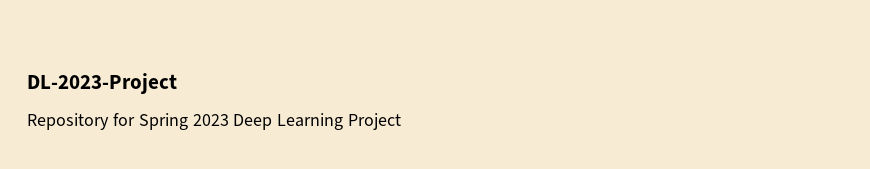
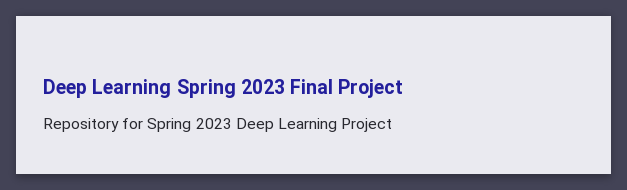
- DL-2023-Project
+ Deep Learning Spring 2023 Final Project

